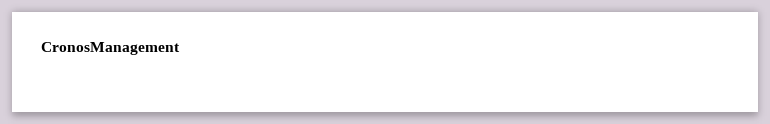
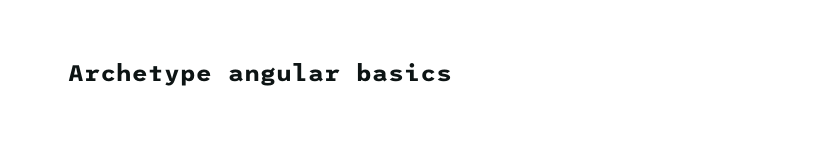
- CronosManagement
+ Archetype angular basics

